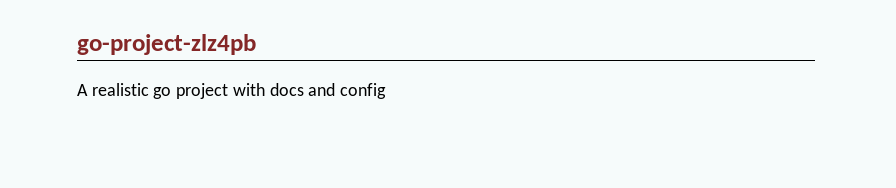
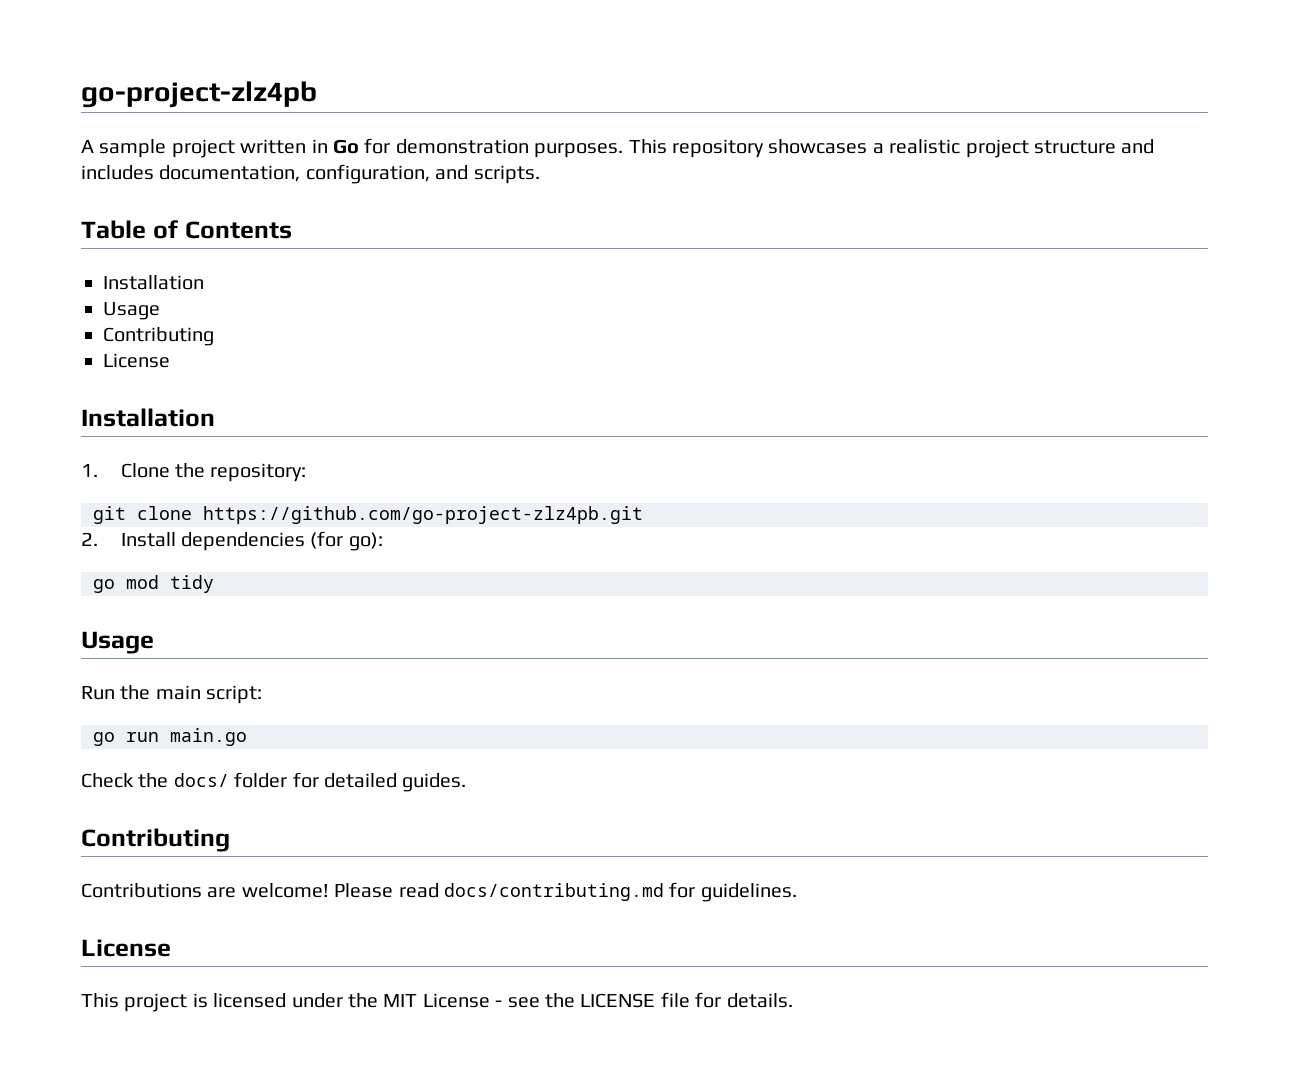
- A realistic go project with docs and config
+ A sample project written in Go for demonstration purposes. This repository showcases a realistic project structure and includes documentation, configuration, and scripts.
+ Table of Contents
+ Installation
+ Usage
+ Contributing
+ License
+ Installation
+ 1. Clone the repository:
+ git clone https://github.com/go-project-zlz4pb.git
+ 2. Install dependencies (for go):
+ go mod tidy
+ Usage
+ Run the main script:
+ go run main.go
+ Check the docs/ folder for detailed guides.
+ Contributing
+ Contributions are welcome! Please read docs/contributing.md for guidelines.
+ License
+ This project is licensed under the MIT License - see the LICENSE file for details.

